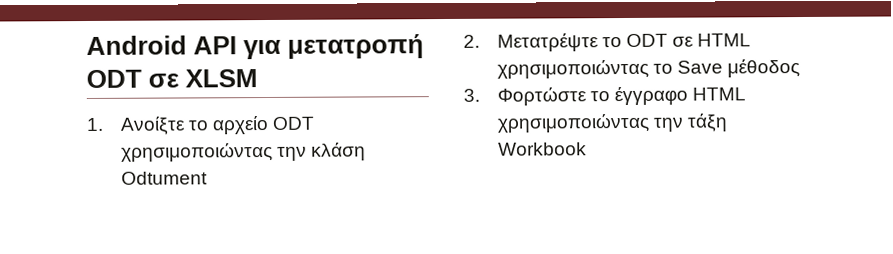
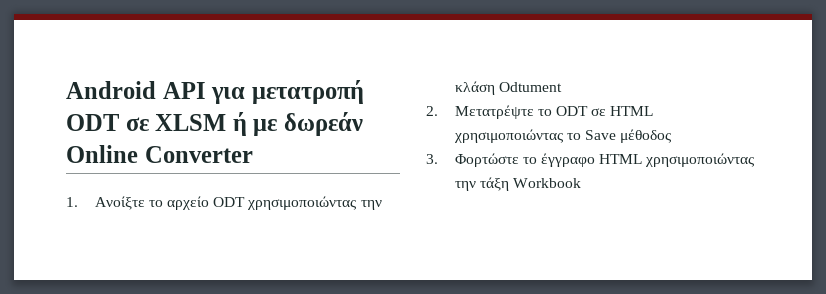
- Android API για μετατροπή ODT σε XLSM
+ Android API για μετατροπή ODT σε XLSM ή με δωρεάν Online Converter

